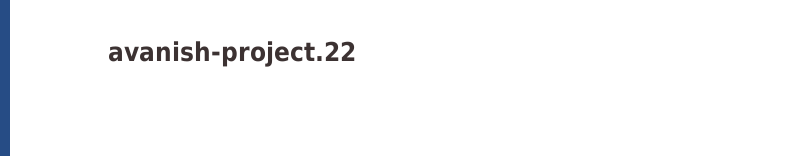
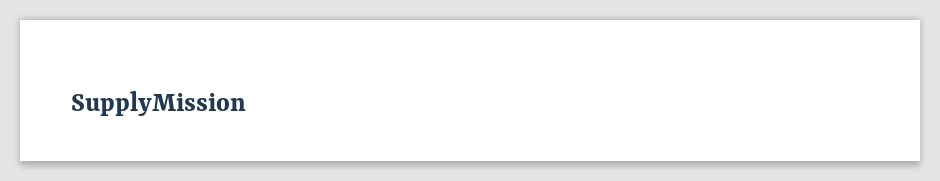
- avanish-project.22
+ SupplyMission

